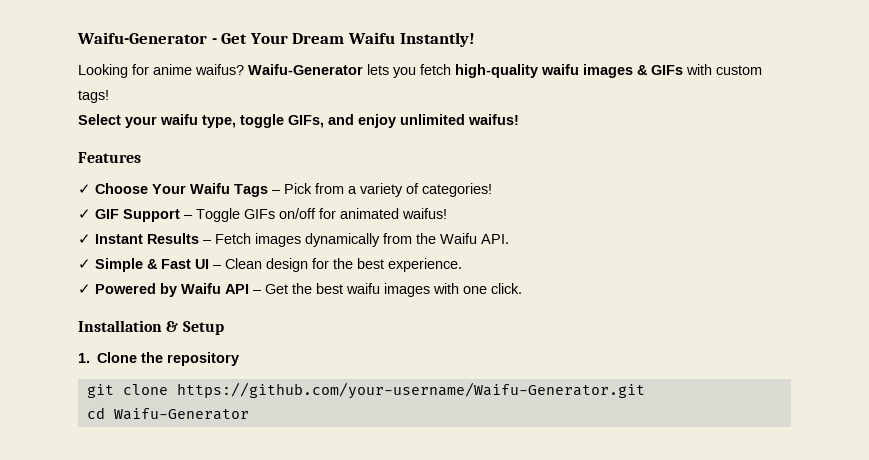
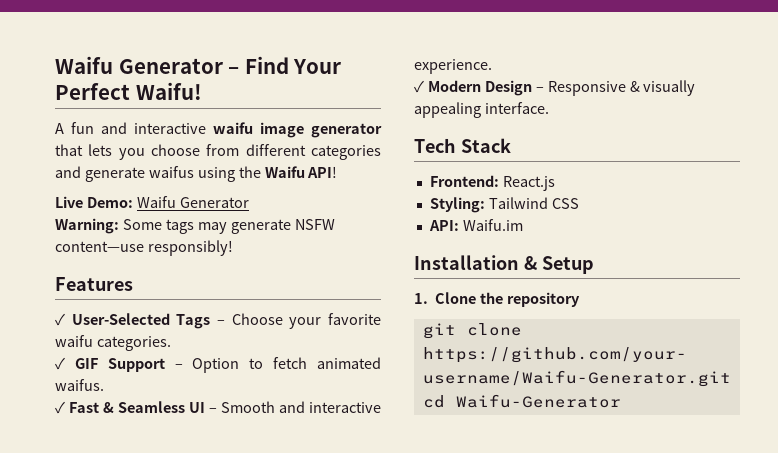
- Waifu-Generator - Get Your Dream Waifu Instantly!
- Looking for anime waifus? Waifu-Generator lets you fetch high-quality waifu images & GIFs with custom tags!
- Select your waifu type, toggle GIFs, and enjoy unlimited waifus!
+ Waifu Generator – Find Your Perfect Waifu!
+ A fun and interactive waifu image generator that lets you choose from different categories and generate waifus using the Waifu API!
+ Live Demo: Waifu Generator
+ Warning: Some tags may generate NSFW content—use responsibly!
  Features
- ✓ Choose Your Waifu Tags – Pick from a variety of categories!
- ✓ GIF Support – Toggle GIFs on/off for animated waifus!
- ✓ Instant Results – Fetch images dynamically from the Waifu API.
- ✓ Simple & Fast UI – Clean design for the best experience.
- ✓ Powered by Waifu API – Get the best waifu images with one click.
+ ✓ User-Selected Tags – Choose your favorite waifu categories.
+ ✓ GIF Support – Option to fetch animated waifus.
+ ✓ Fast & Seamless UI – Smooth and interactive experience.
+ ✓ Modern Design – Responsive & visually appealing interface.
+ Tech Stack
+ Frontend: React.js
+ Styling: Tailwind CSS
+ API: Waifu.im

